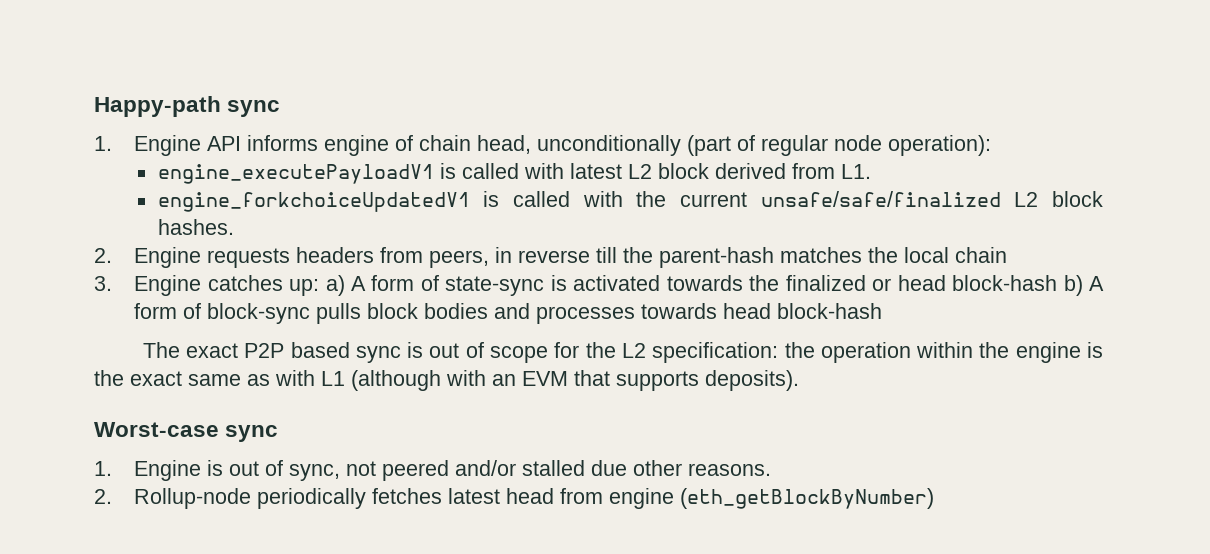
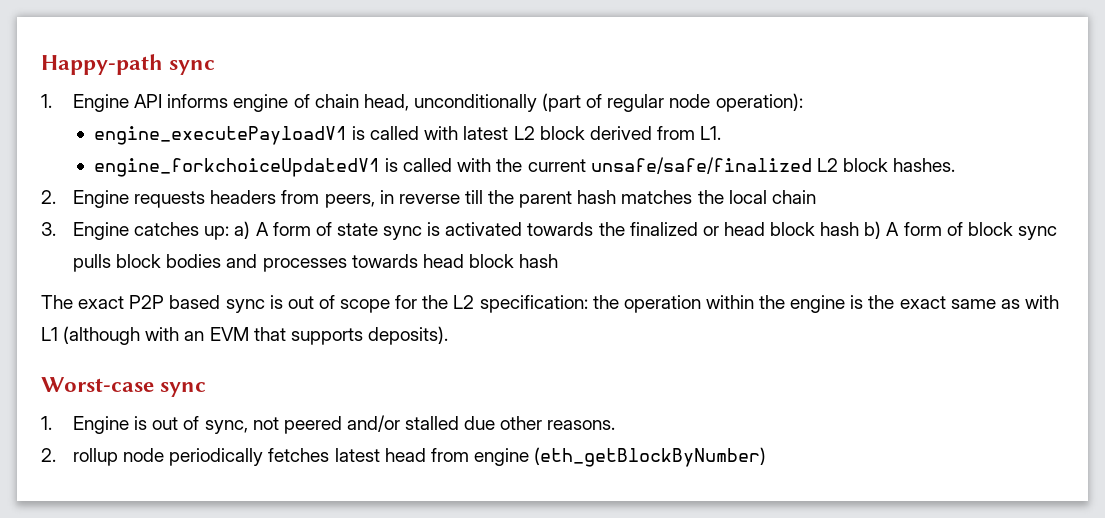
- 2. Engine requests headers from peers, in reverse till the parent-hash matches the local chain
+ 2. Engine requests headers from peers, in reverse till the parent hash matches the local chain
- 3. Engine catches up: a) A form of state-sync is activated towards the finalized or head block-hash b) A form of block-sync pulls block bodies and processes towards head block-hash
+ 3. Engine catches up: a) A form of state sync is activated towards the finalized or head block hash b) A form of block sync pulls block bodies and processes towards head block hash
- 2. Rollup-node periodically fetches latest head from engine (eth_getBlockByNumber)
+ 2. rollup node periodically fetches latest head from engine (eth_getBlockByNumber)

